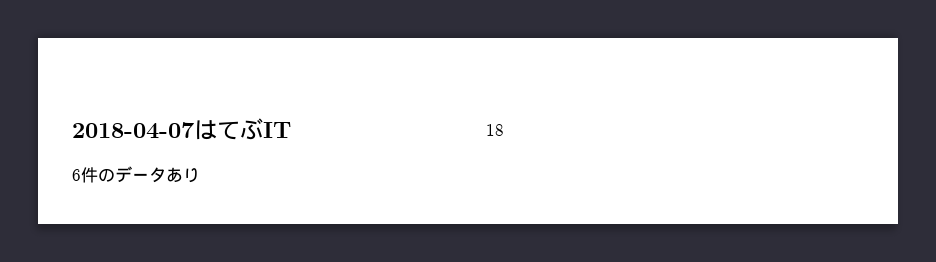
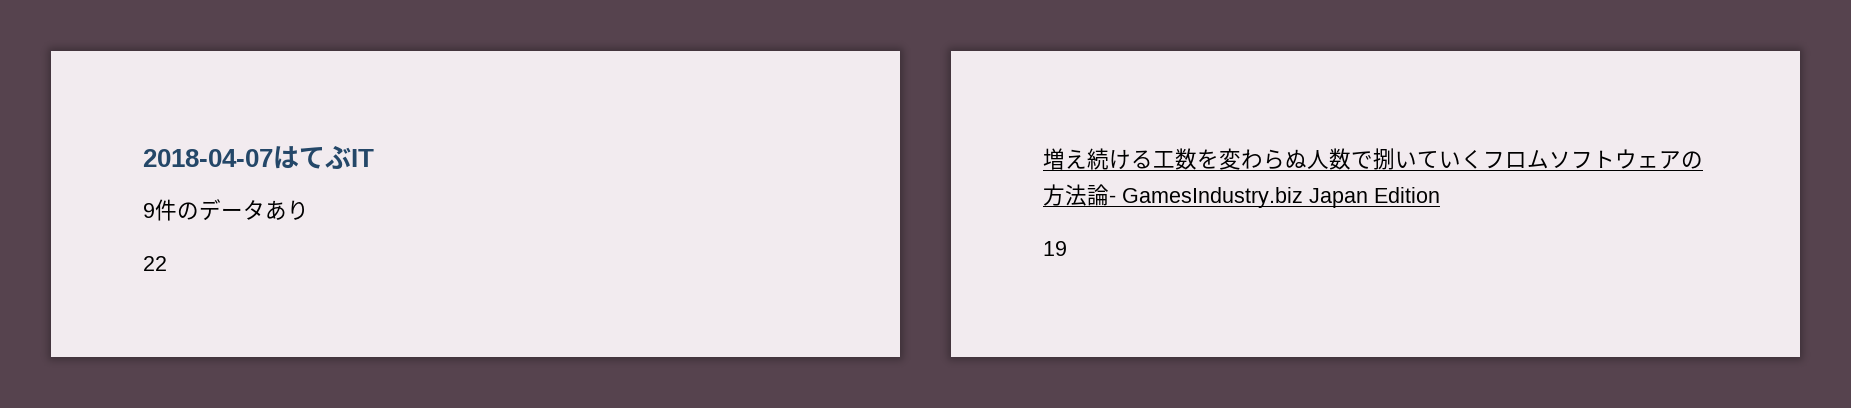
- 6件のデータあり
+ 9件のデータあり
- 18
+ 22
+ 増え続ける工数を変わらぬ人数で捌いていくフロムソフトウェアの方法論- GamesIndustry.biz Japan Edition
+ 19

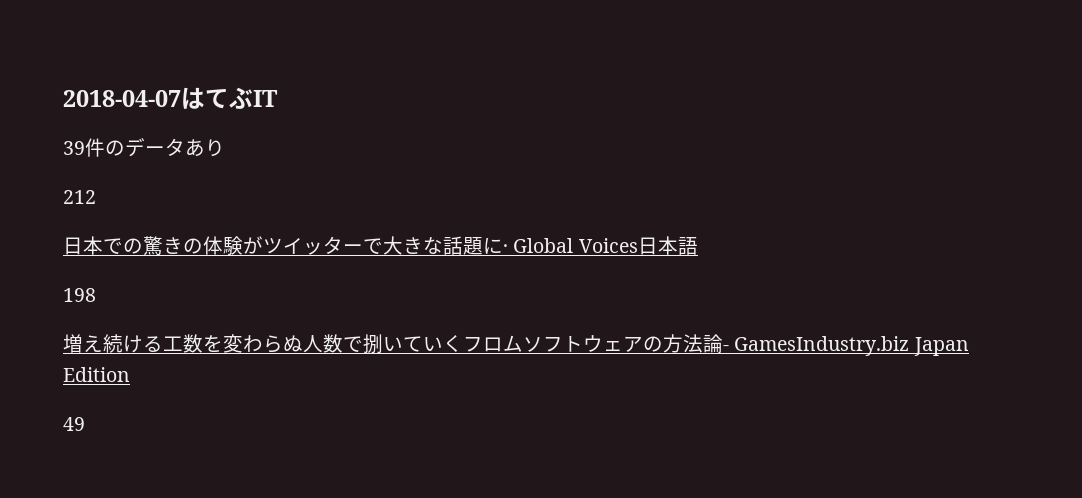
- 9件のデータあり
+ 39件のデータあり
- 22
+ 212
+ 日本での驚きの体験がツイッターで大きな話題に· Global Voices日本語
+ 198
- 19
+ 49

